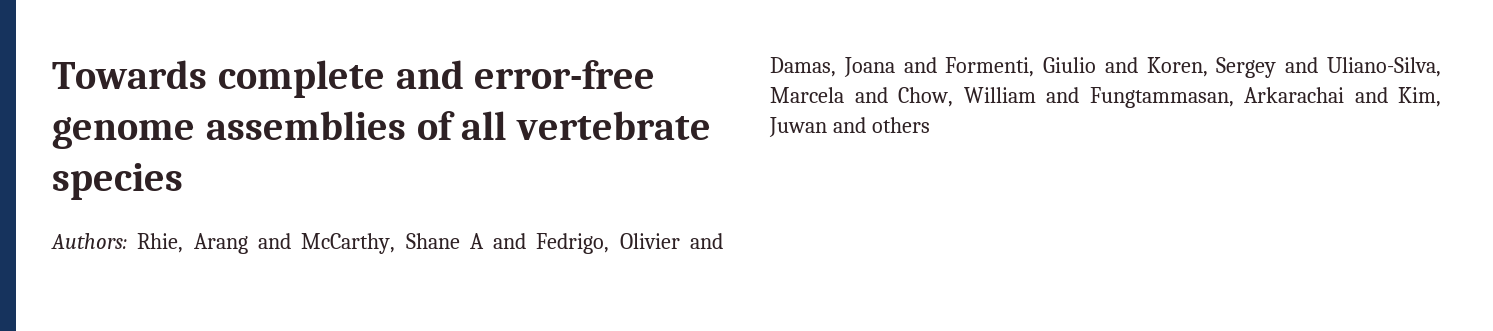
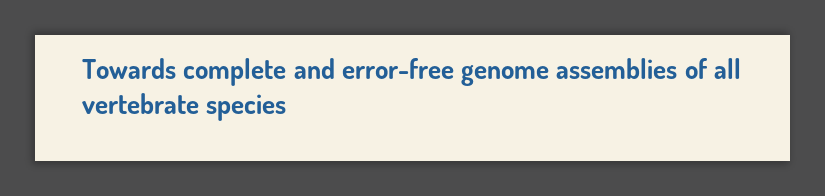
- Authors: Rhie, Arang and McCarthy, Shane A and Fedrigo, Olivier and Damas, Joana and Formenti, Giulio and Koren, Sergey and Uliano-Silva, Marcela and Chow, William and Fungtammasan, Arkarachai and Kim, Juwan and others

